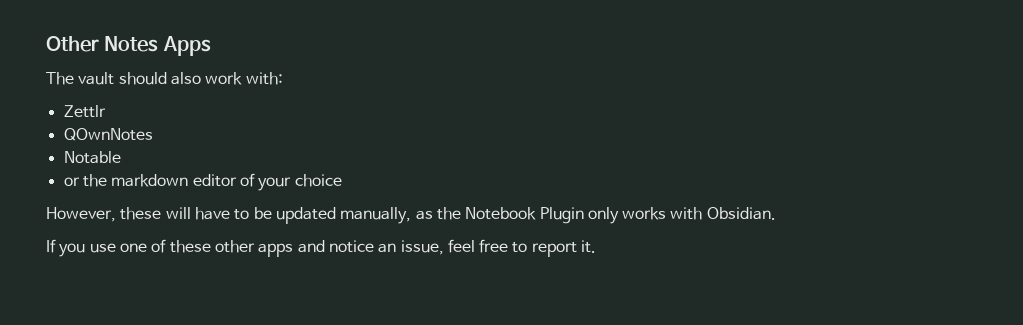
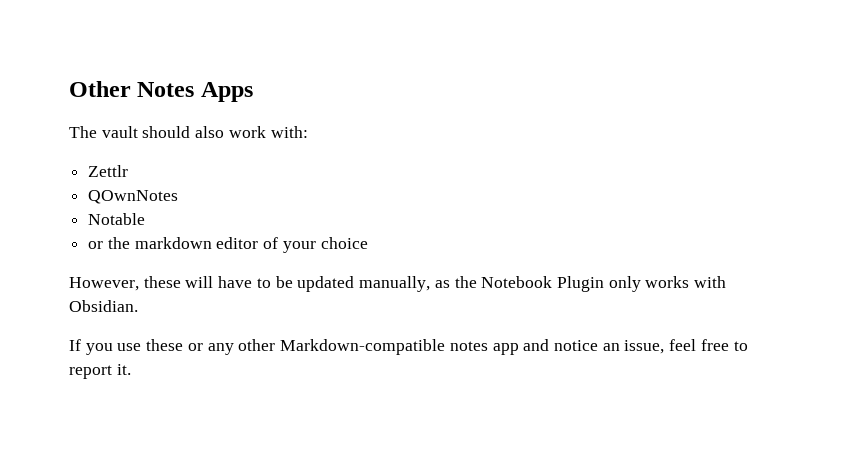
- If you use one of these other apps and notice an issue, feel free to report it.
+ If you use these or any other Markdown-compatible notes app and notice an issue, feel free to report it.

